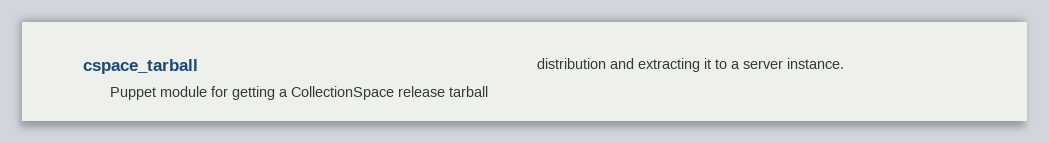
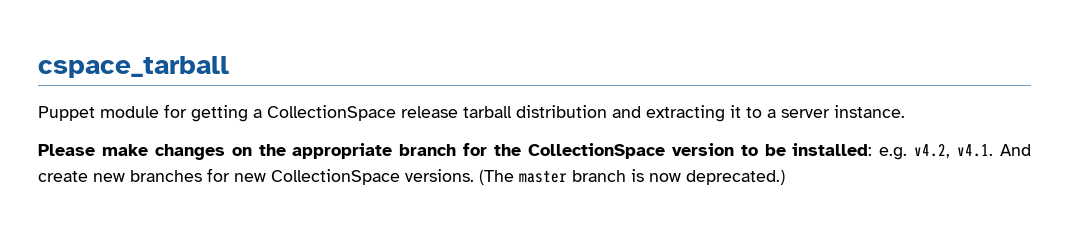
+ Please make changes on the appropriate branch for the CollectionSpace version to be installed: e.g. v4.2, v4.1. And create new branches for new CollectionSpace versions. (The master branch is now deprecated.)

